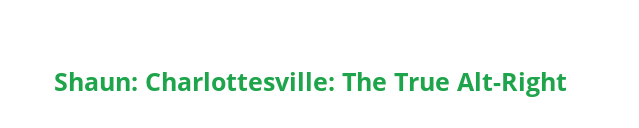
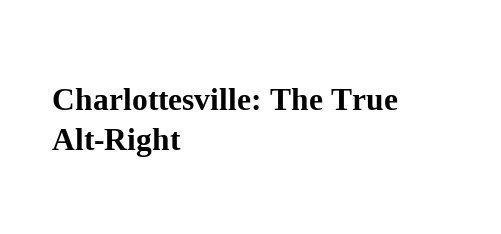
- Shaun: Charlottesville: The True Alt-Right
+ Charlottesville: The True Alt-Right

